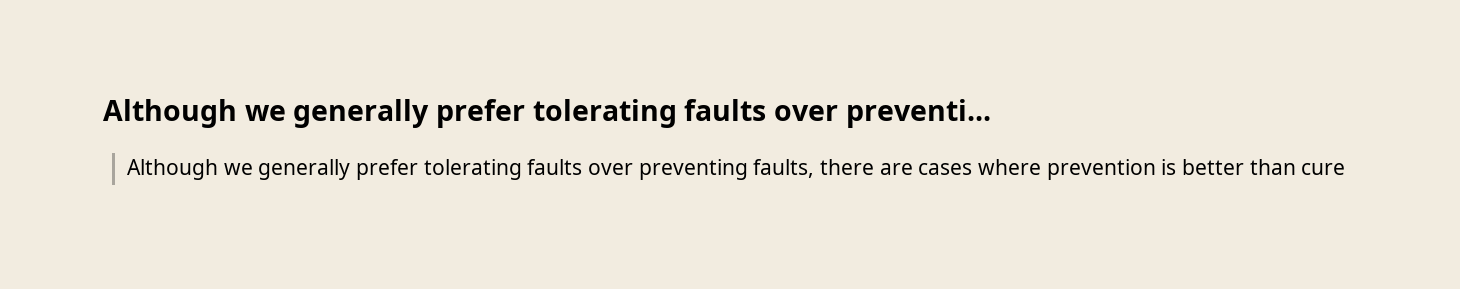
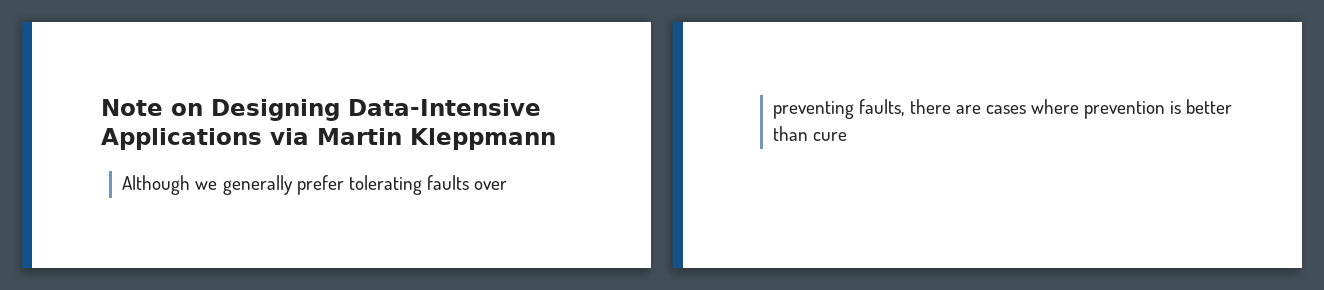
- Although we generally prefer tolerating faults over preventi...
+ Note on Designing Data-Intensive Applications via Martin Kleppmann

